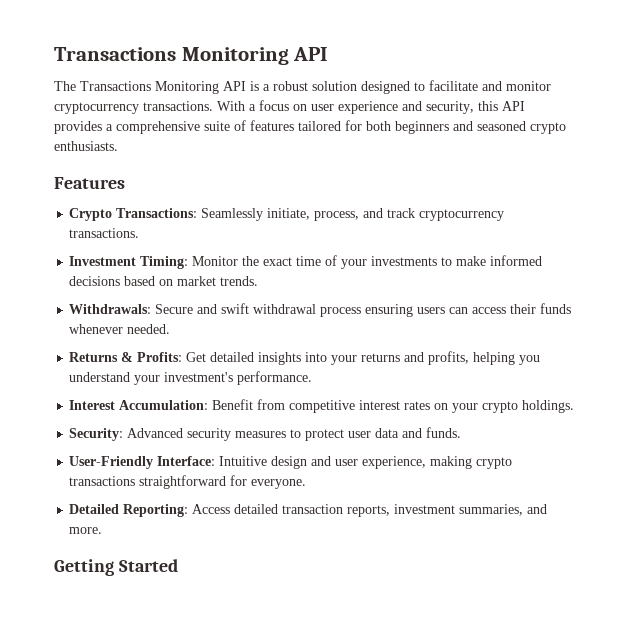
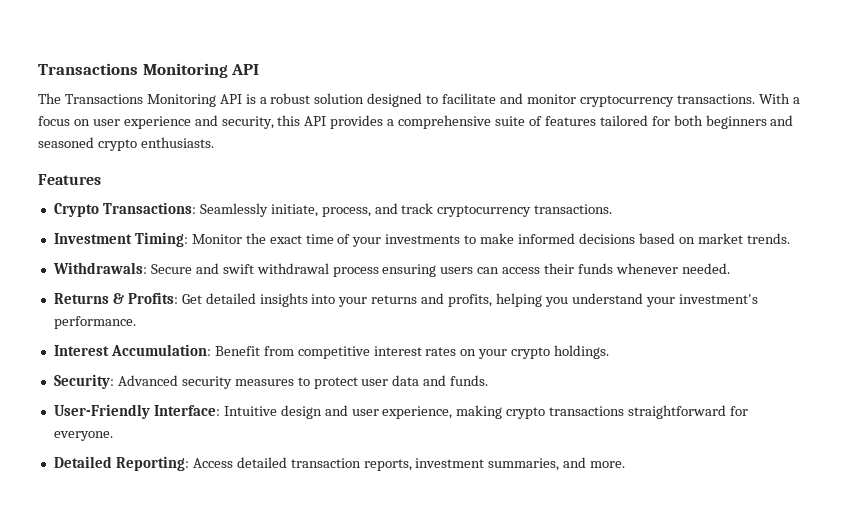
- Getting Started

